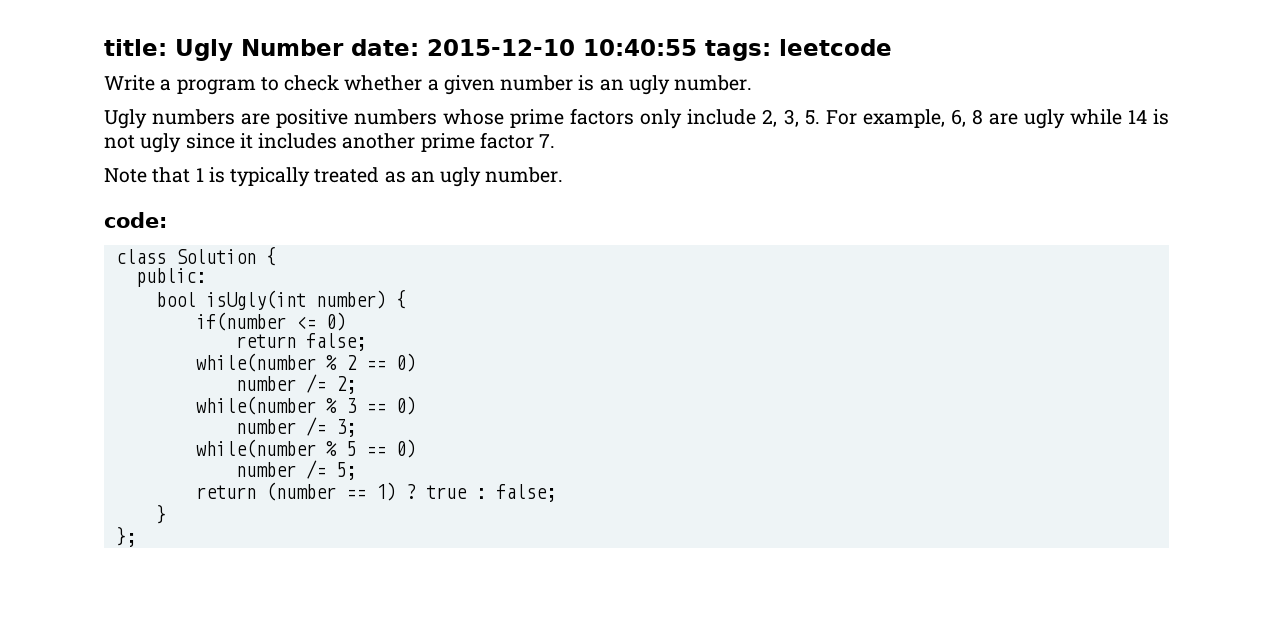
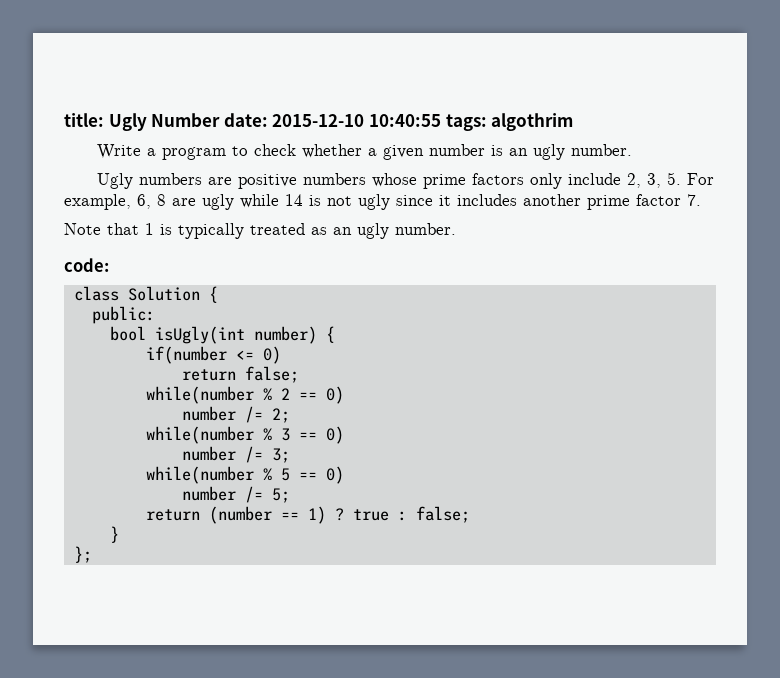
- title: Ugly Number date: 2015-12-10 10:40:55 tags: leetcode
+ title: Ugly Number date: 2015-12-10 10:40:55 tags: algothrim

